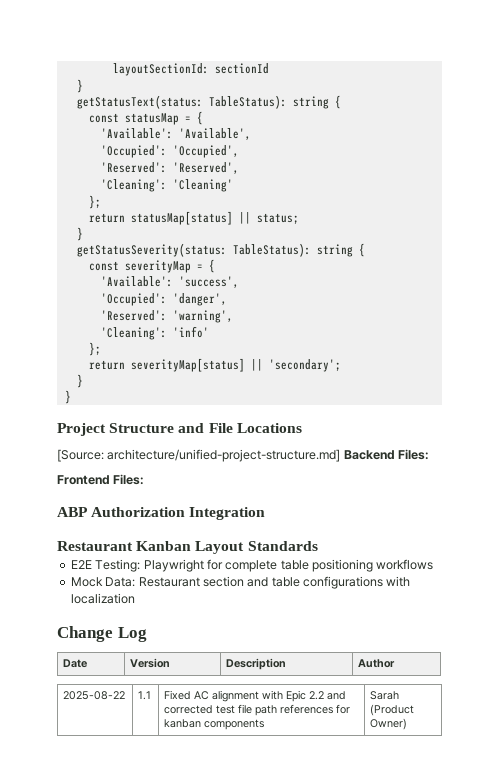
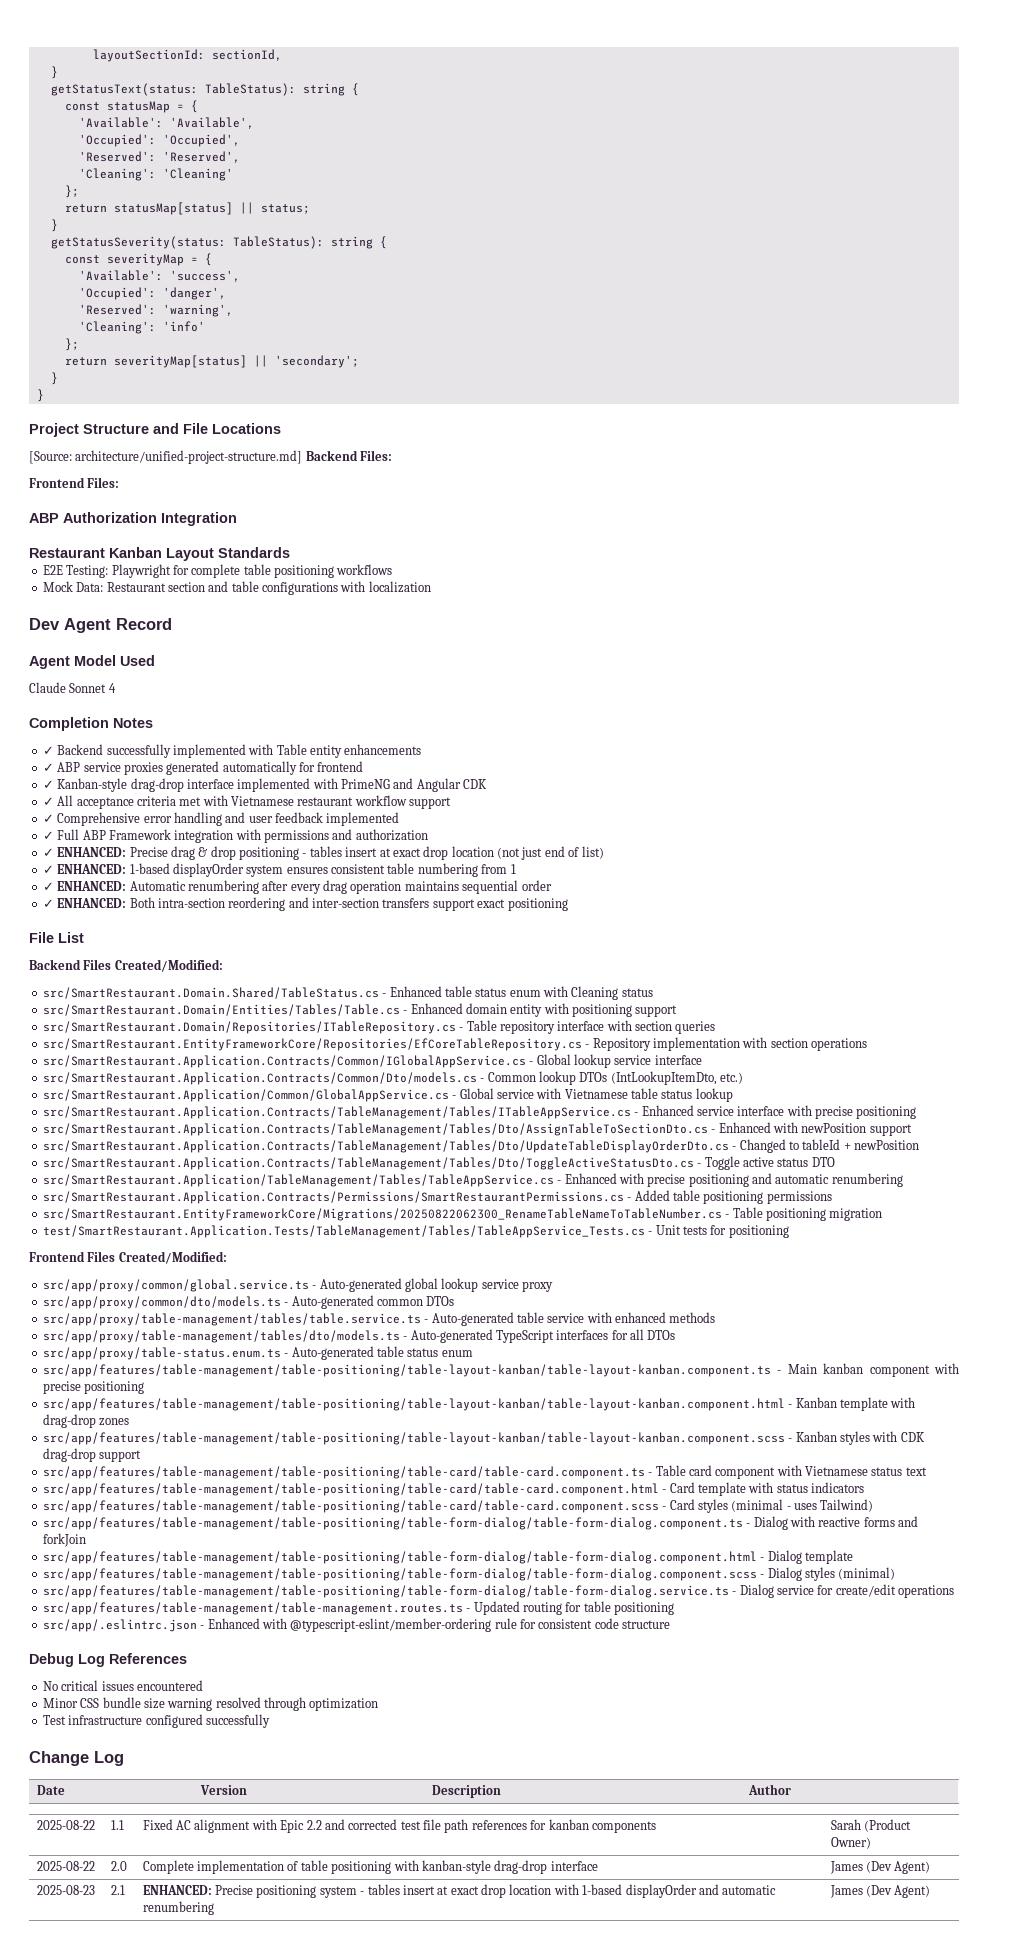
- layoutSectionId: sectionId
+ layoutSectionId: sectionId,
+ Dev Agent Record
+ Agent Model Used
+ Claude Sonnet 4
+ Completion Notes
+ ✓ Backend successfully implemented with Table entity enhancements
+ ✓ ABP service proxies generated automatically for frontend
+ ✓ Kanban-style drag-drop interface implemented with PrimeNG and Angular CDK
+ ✓ All acceptance criteria met with Vietnamese restaurant workflow support
+ ✓ Comprehensive error handling and user feedback implemented
+ ✓ Full ABP Framework integration with permissions and authorization
+ ✓ ENHANCED: Precise drag & drop positioning - tables insert at exact drop location (not just end of list)
+ ✓ ENHANCED: 1-based displayOrder system ensures consistent table numbering from 1
+ ✓ ENHANCED: Automatic renumbering after every drag operation maintains sequential order
+ ✓ ENHANCED: Both intra-section reordering and inter-section transfers support exact positioning
+ File List
+ Backend Files Created/Modified:
+ src/SmartRestaurant.Domain.Shared/TableStatus.cs - Enhanced table status enum with Cleaning status
+ src/SmartRestaurant.Domain/Entities/Tables/Table.cs - Enhanced domain entity with positioning support
+ src/SmartRestaurant.Domain/Repositories/ITableRepository.cs - Table repository interface with section queries
+ src/SmartRestaurant.EntityFrameworkCore/Repositories/EfCoreTableRepository.cs - Repository implementation with section operations
+ src/SmartRestaurant.Application.Contracts/Common/IGlobalAppService.cs - Global lookup service interface
+ src/SmartRestaurant.Application.Contracts/Common/Dto/models.cs - Common lookup DTOs (IntLookupItemDto, etc.)
+ src/SmartRestaurant.Application/Common/GlobalAppService.cs - Global service with Vietnamese table status lookup
+ src/SmartRestaurant.Application.Contracts/TableManagement/Tables/ITableAppService.cs - Enhanced service interface with precise positioning
+ src/SmartRestaurant.Application.Contracts/TableManagement/Tables/Dto/AssignTableToSectionDto.cs - Enhanced with newPosition support
+ src/SmartRestaurant.Application.Contracts/TableManagement/Tables/Dto/UpdateTableDisplayOrderDto.cs - Changed to tableId + newPosition
+ src/SmartRestaurant.Application.Contracts/TableManagement/Tables/Dto/ToggleActiveStatusDto.cs - Toggle active status DTO
+ src/SmartRestaurant.Application/TableManagement/Tables/TableAppService.cs - Enhanced with precise positioning and automatic renumbering
+ src/SmartRestaurant.Application.Contracts/Permissions/SmartRestaurantPermissions.cs - Added table positioning permissions
+ src/SmartRestaurant.EntityFrameworkCore/Migrations/20250822062300_RenameTableNameToTableNumber.cs - Table positioning migration
+ test/SmartRestaurant.Application.Tests/TableManagement/Tables/TableAppService_Tests.cs - Unit tests for positioning
+ Frontend Files Created/Modified:
+ src/app/proxy/common/global.service.ts - Auto-generated global lookup service proxy
+ src/app/proxy/common/dto/models.ts - Auto-generated common DTOs
+ src/app/proxy/table-management/tables/table.service.ts - Auto-generated table service with enhanced methods
+ src/app/proxy/table-management/tables/dto/models.ts - Auto-generated TypeScript interfaces for all DTOs
+ src/app/proxy/table-status.enum.ts - Auto-generated table status enum
+ src/app/features/table-management/table-positioning/table-layout-kanban/table-layout-kanban.component.ts - Main kanban component with precise positioning
+ src/app/features/table-management/table-positioning/table-layout-kanban/table-layout-kanban.component.html - Kanban template with drag-drop zones
+ src/app/features/table-management/table-positioning/table-layout-kanban/table-layout-kanban.component.scss - Kanban styles with CDK drag-drop support
+ src/app/features/table-management/table-positioning/table-card/table-card.component.ts - Table card component with Vietnamese status text
+ src/app/features/table-management/table-positioning/table-card/table-card.component.html - Card template with status indicators
+ src/app/features/table-management/table-positioning/table-card/table-card.component.scss - Card styles (minimal - uses Tailwind)
+ src/app/features/table-management/table-positioning/table-form-dialog/table-form-dialog.component.ts - Dialog with reactive forms and forkJoin
+ src/app/features/table-management/table-positioning/table-form-dialog/table-form-dialog.component.html - Dialog template
+ src/app/features/table-management/table-positioning/table-form-dialog/table-form-dialog.component.scss - Dialog styles (minimal)
+ src/app/features/table-management/table-positioning/table-form-dialog/table-form-dialog.service.ts - Dialog service for create/edit operations
+ src/app/features/table-management/table-management.routes.ts - Updated routing for table positioning
+ src/app/.eslintrc.json - Enhanced with @typescript-eslint/member-ordering rule for consistent code structure
+ Debug Log References
+ No critical issues encountered
+ Minor CSS bundle size warning resolved through optimization
+ Test infrastructure configured successfully
+ 2025-08-22 | 2.0 | Complete implementation of table positioning with kanban-style drag-drop interface | James (Dev Agent)
+ 2025-08-23 | 2.1 | ENHANCED: Precise positioning system - tables insert at exact drop location with 1-based displayOrder and automatic renumbering | James (Dev Agent)

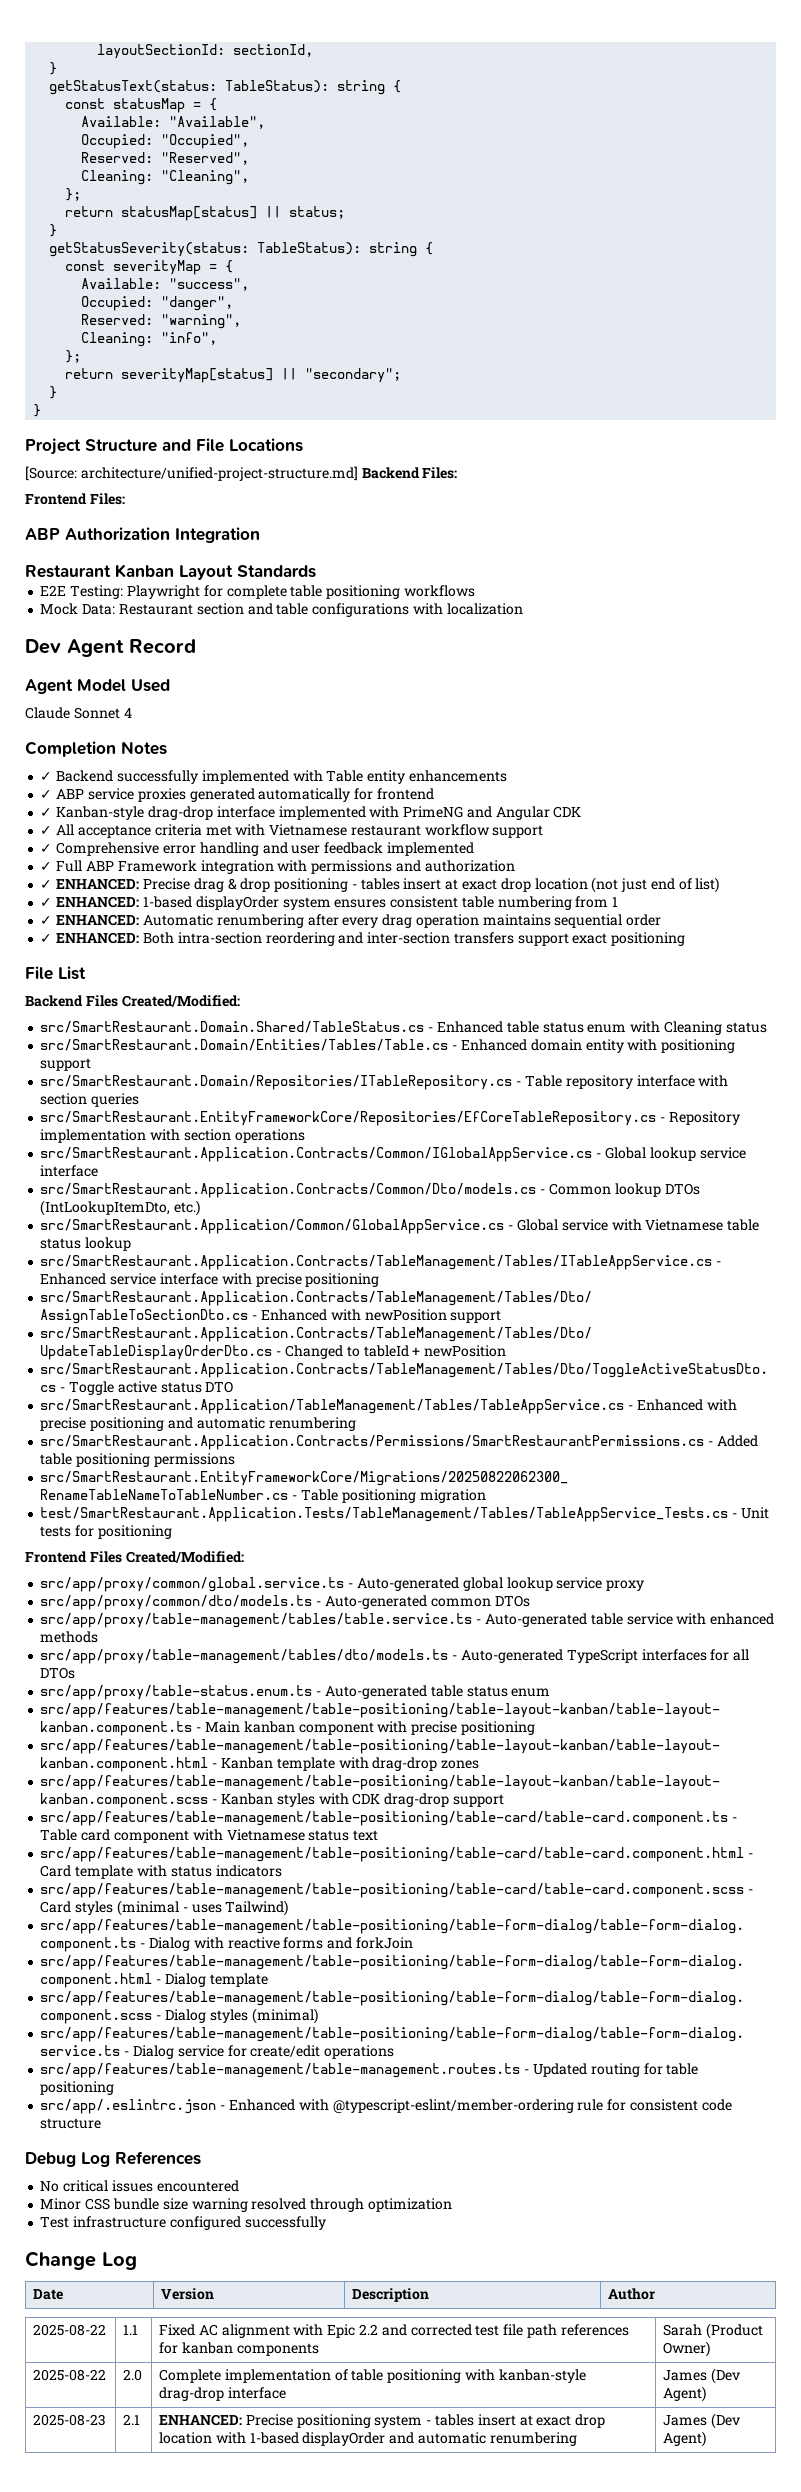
- 'Available': 'Available',
- 'Occupied': 'Occupied',
- 'Reserved': 'Reserved',
- 'Cleaning': 'Cleaning'
+ Available: "Available",
+ Occupied: "Occupied",
+ Reserved: "Reserved",
+ Cleaning: "Cleaning",
- 'Available': 'success',
- 'Occupied': 'danger',
- 'Reserved': 'warning',
- 'Cleaning': 'info'
+ Available: "success",
+ Occupied: "danger",
+ Reserved: "warning",
+ Cleaning: "info",
- return severityMap[status] || 'secondary';
+ return severityMap[status] || "secondary";

